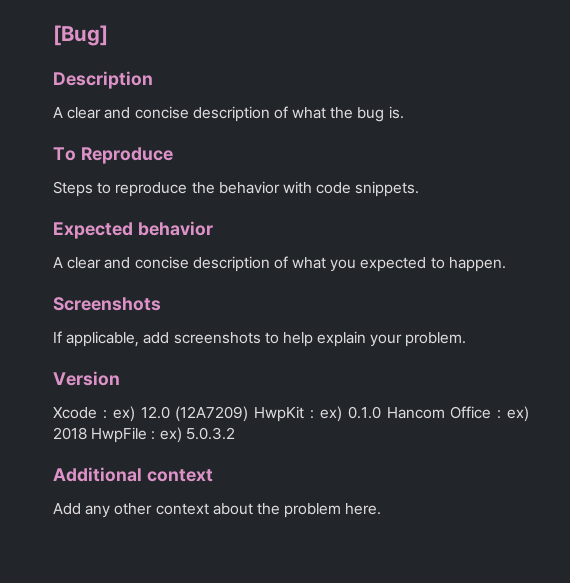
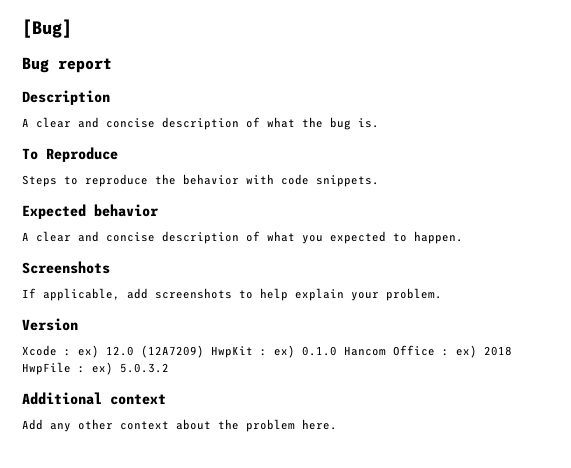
+ Bug report

